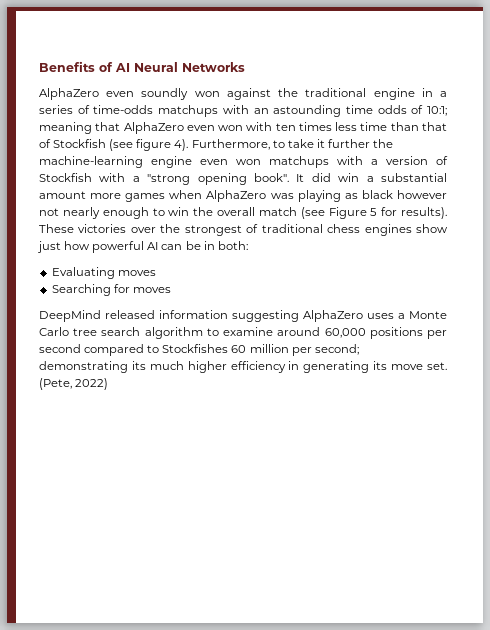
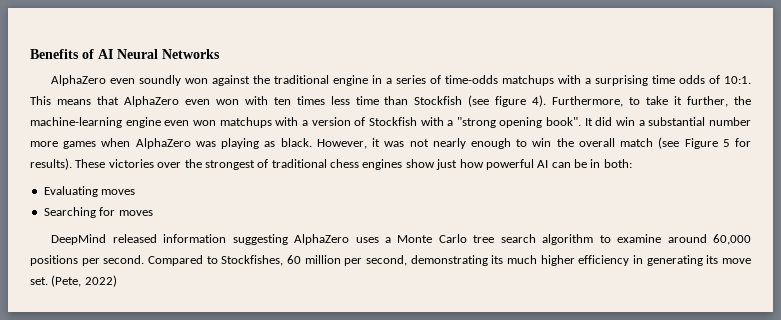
- AlphaZero even soundly won against the traditional engine in a series of time-odds matchups with an astounding time odds of 10:1; meaning that AlphaZero even won with ten times less time than that of Stockfish (see figure 4).
+ AlphaZero even soundly won against the traditional engine in a series of time-odds matchups with a surprising time odds of 10:1. This means that AlphaZero even won with ten times less time than Stockfish (see figure 4).
- Furthermore, to take it further the machine-learning engine even won matchups with a version of Stockfish with a "strong opening book".
+ Furthermore, to take it further, the machine-learning engine even won matchups with a version of Stockfish with a "strong opening book".
- It did win a substantial amount more games when AlphaZero was playing as black however not nearly enough to win the overall match (see Figure 5 for results).
+ It did win a substantial number more games when AlphaZero was playing as black. However, it was not nearly enough to win the overall match (see Figure 5 for results).
- DeepMind released information suggesting AlphaZero uses a Monte Carlo tree search algorithm to examine around 60,000 positions per second compared to Stockfishes 60 million per second; demonstrating its much higher efficiency in generating its move set.
+ DeepMind released information suggesting AlphaZero uses a Monte Carlo tree search algorithm to examine around 60,000 positions per second. Compared to Stockfishes, 60 million per second, demonstrating its much higher efficiency in generating its move set.

